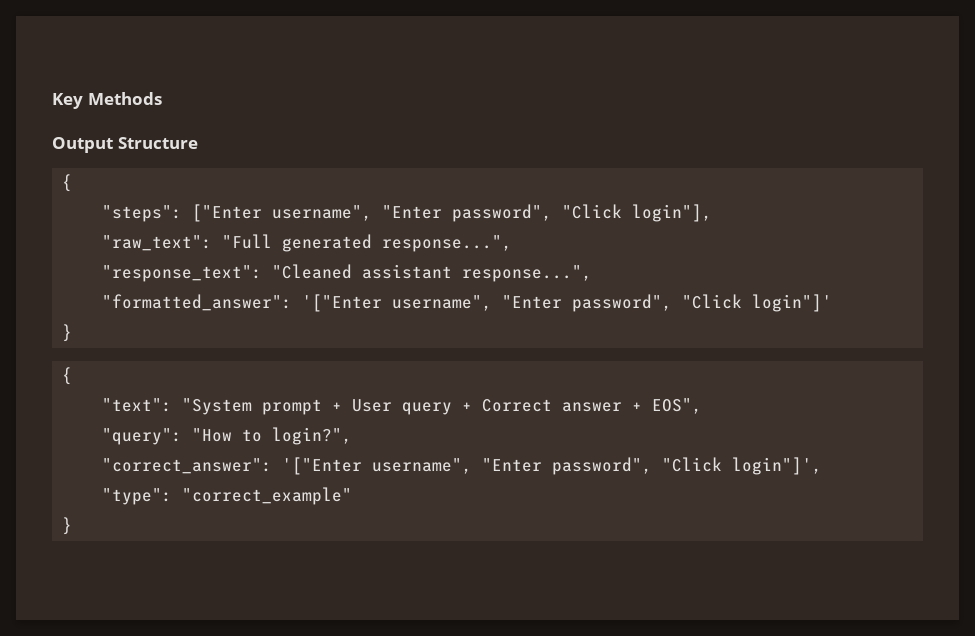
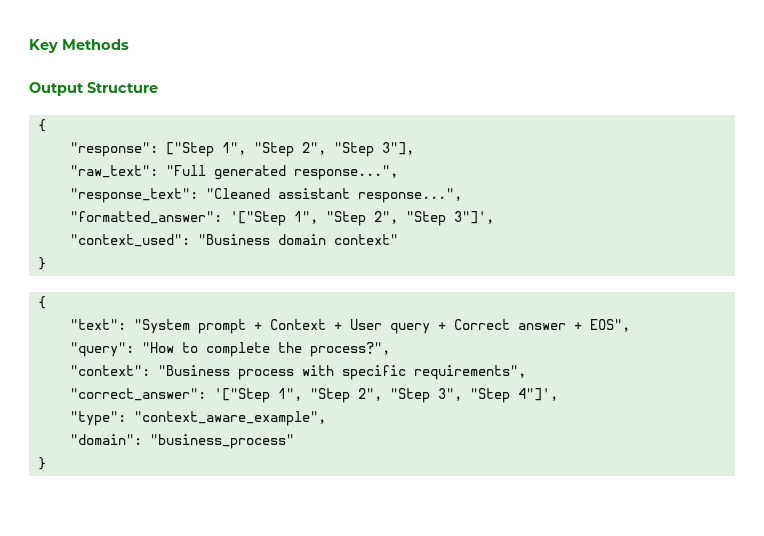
- "steps": ["Enter username", "Enter password", "Click login"],
+ "response": ["Step 1", "Step 2", "Step 3"],
- "formatted_answer": '["Enter username", "Enter password", "Click login"]'
+ "formatted_answer": '["Step 1", "Step 2", "Step 3"]',
+ "context_used": "Business domain context"
- "text": "System prompt + User query + Correct answer + EOS",
+ "text": "System prompt + Context + User query + Correct answer + EOS",
- "query": "How to login?",
- "correct_answer": '["Enter username", "Enter password", "Click login"]',
- "type": "correct_example"
+ "query": "How to complete the process?",
+ "context": "Business process with specific requirements",
+ "correct_answer": '["Step 1", "Step 2", "Step 3", "Step 4"]',
+ "type": "context_aware_example",
+ "domain": "business_process"

